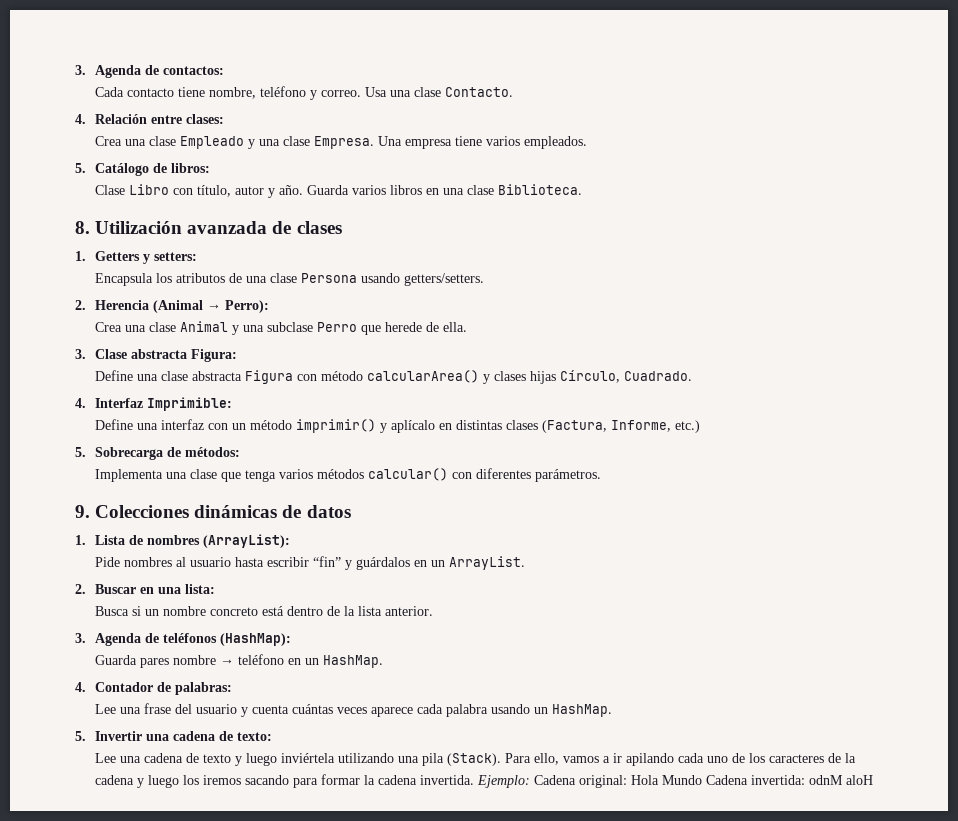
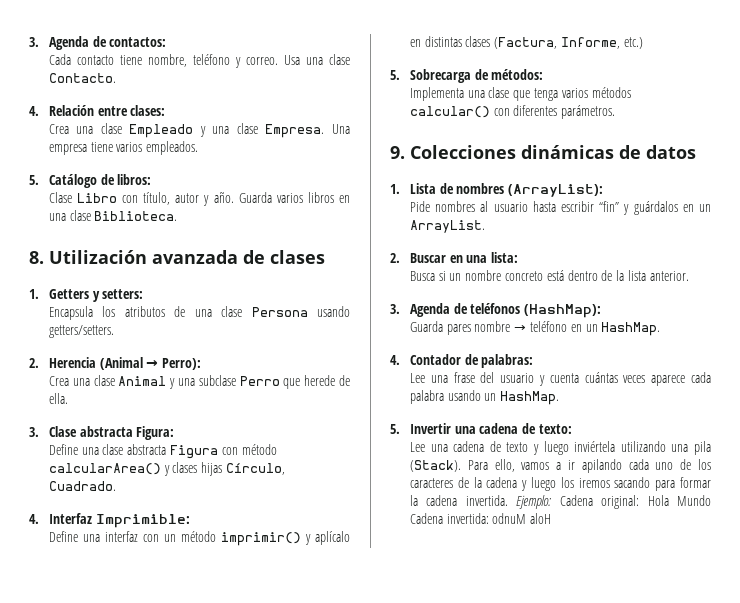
- Ejemplo: Cadena original: Hola Mundo Cadena invertida: odnM aloH
+ Ejemplo: Cadena original: Hola Mundo Cadena invertida: odnuM aloH

